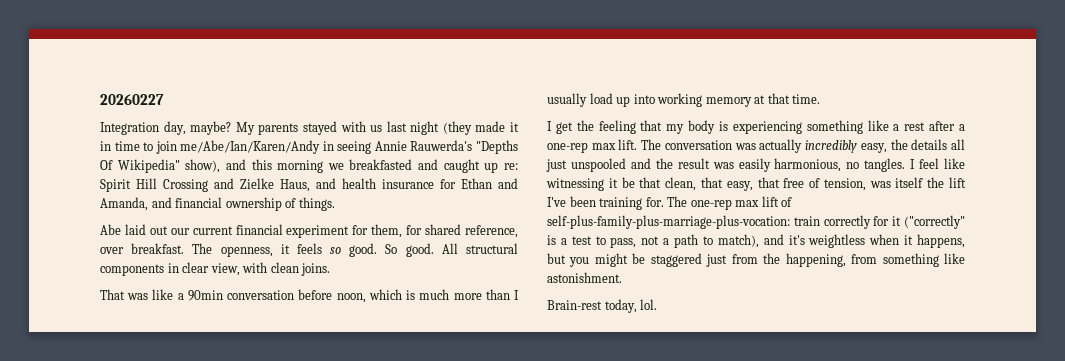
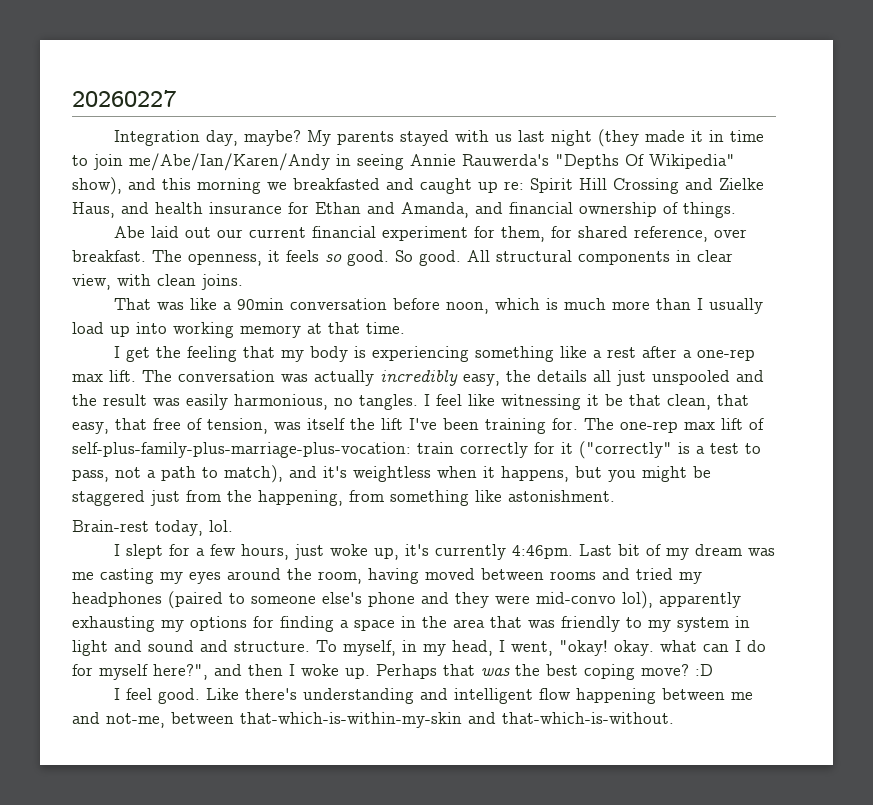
+ I slept for a few hours, just woke up, it's currently 4:46pm. Last bit of my dream was me casting my eyes around the room, having moved between rooms and tried my headphones (paired to someone else's phone and they were mid-convo lol), apparently exhausting my options for finding a space in the area that was friendly to my system in light and sound and structure. To myself, in my head, I went, "okay! okay. what can I do for myself here?", and then I woke up. Perhaps that was the best coping move? :D
+ I feel good. Like there's understanding and intelligent flow happening between me and not-me, between that-which-is-within-my-skin and that-which-is-without.

